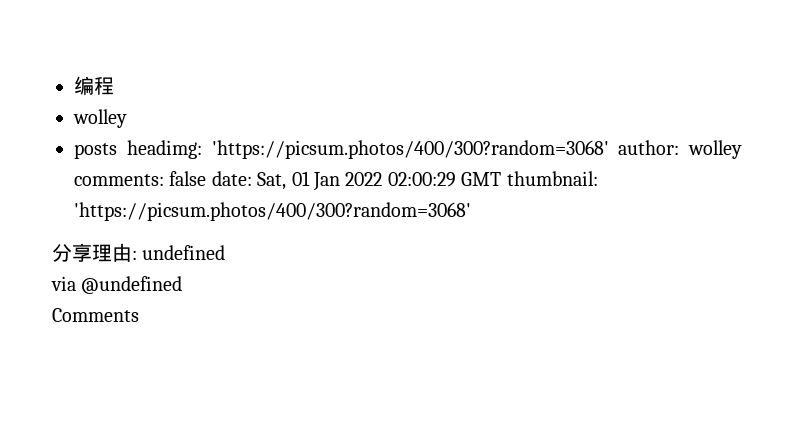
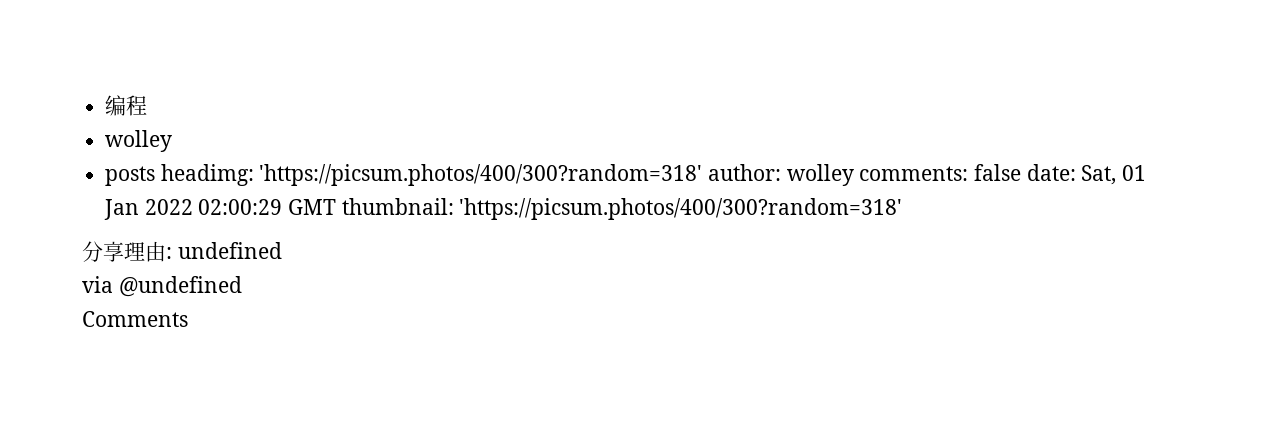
- posts headimg: 'https://picsum.photos/400/300?random=3068' author: wolley comments: false date: Sat, 01 Jan 2022 02:00:29 GMT thumbnail: 'https://picsum.photos/400/300?random=3068'
+ posts headimg: 'https://picsum.photos/400/300?random=318' author: wolley comments: false date: Sat, 01 Jan 2022 02:00:29 GMT thumbnail: 'https://picsum.photos/400/300?random=318'

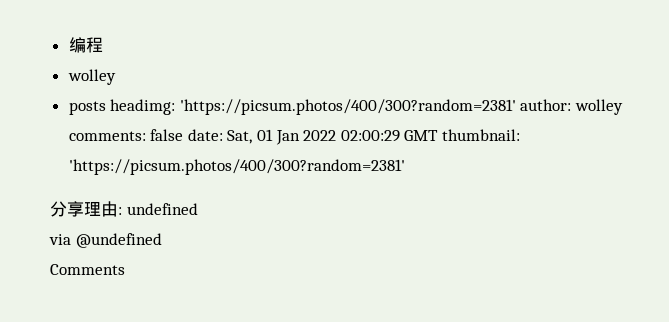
- posts headimg: 'https://picsum.photos/400/300?random=318' author: wolley comments: false date: Sat, 01 Jan 2022 02:00:29 GMT thumbnail: 'https://picsum.photos/400/300?random=318'
+ posts headimg: 'https://picsum.photos/400/300?random=2381' author: wolley comments: false date: Sat, 01 Jan 2022 02:00:29 GMT thumbnail: 'https://picsum.photos/400/300?random=2381'

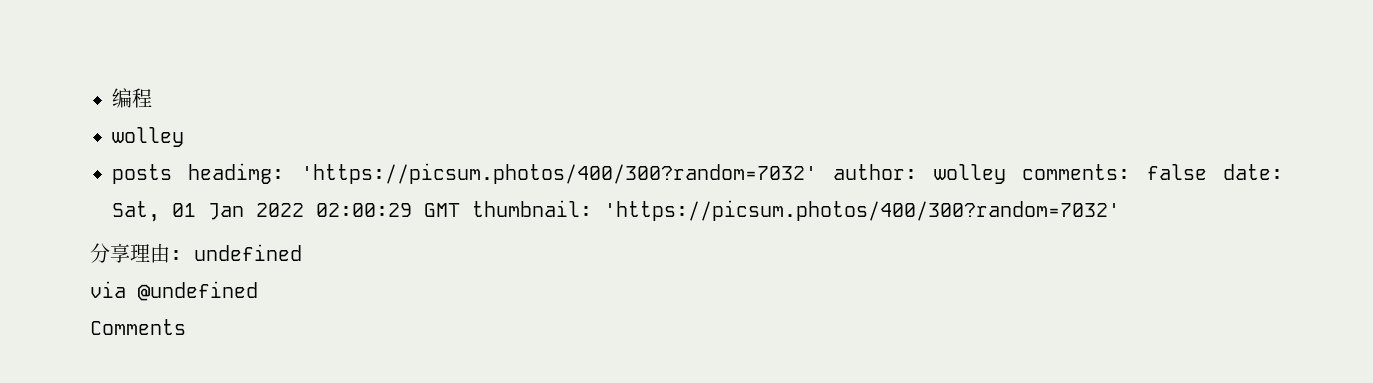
- posts headimg: 'https://picsum.photos/400/300?random=2381' author: wolley comments: false date: Sat, 01 Jan 2022 02:00:29 GMT thumbnail: 'https://picsum.photos/400/300?random=2381'
+ posts headimg: 'https://picsum.photos/400/300?random=7032' author: wolley comments: false date: Sat, 01 Jan 2022 02:00:29 GMT thumbnail: 'https://picsum.photos/400/300?random=7032'

